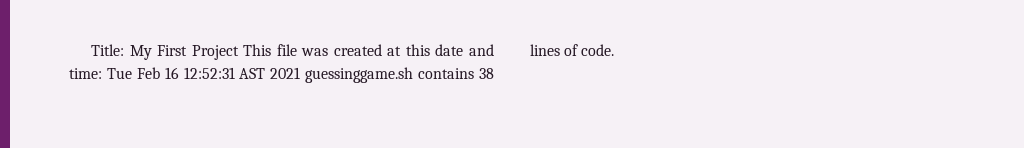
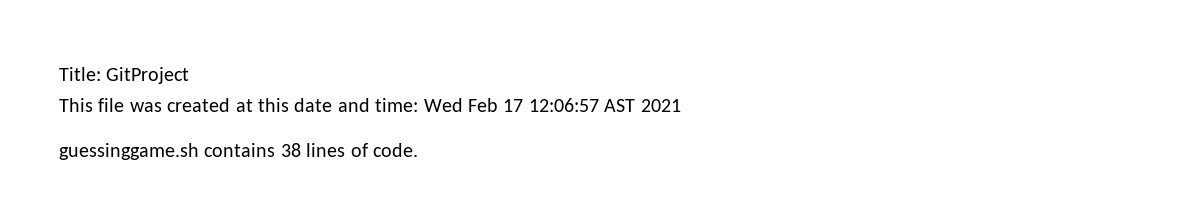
- Title: My First Project This file was created at this date and time: Tue Feb 16 12:52:31 AST 2021 guessinggame.sh contains 38 lines of code.
+ Title: GitProject
+ This file was created at this date and time: Wed Feb 17 12:06:57 AST 2021
+ guessinggame.sh contains 38 lines of code.

